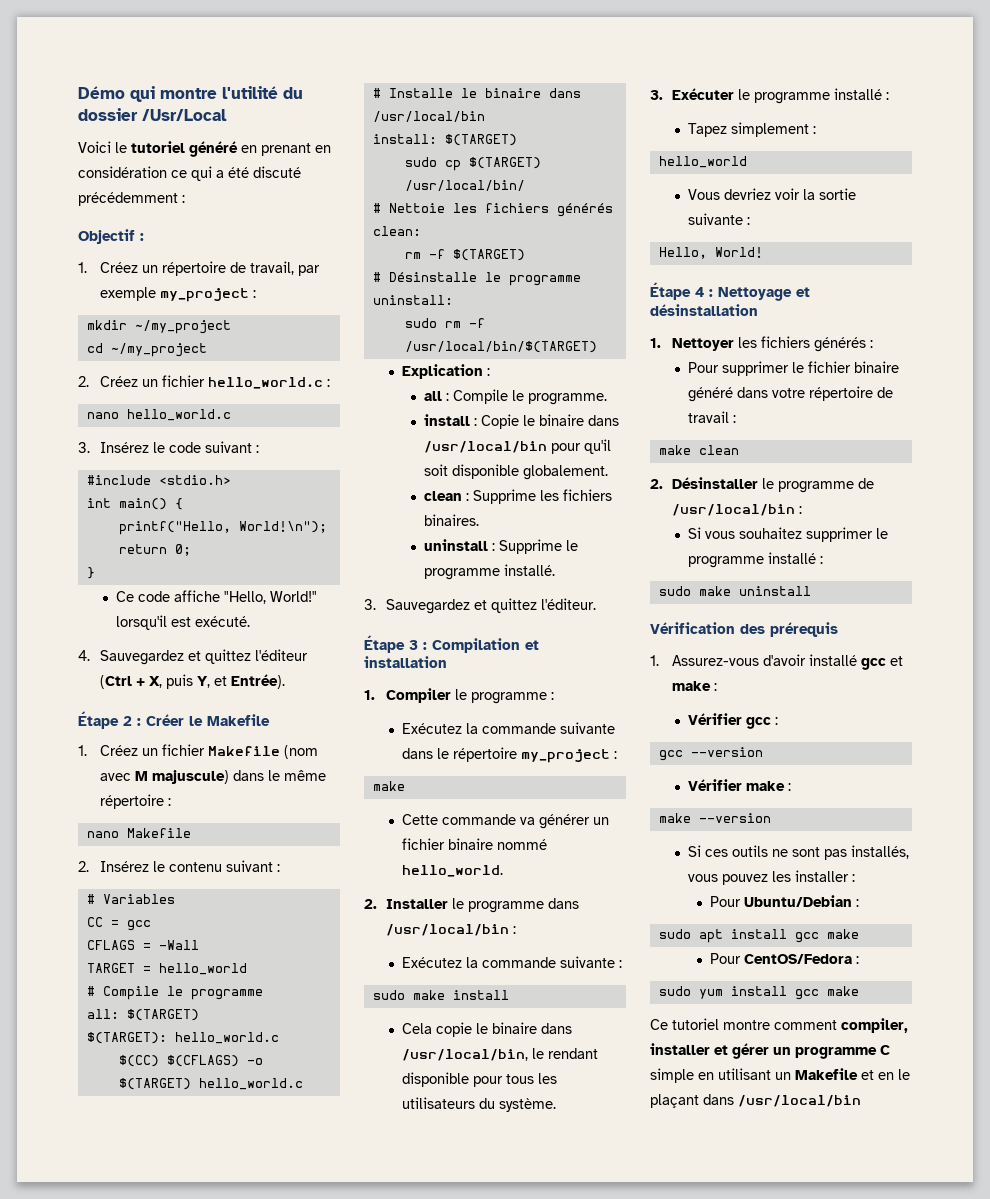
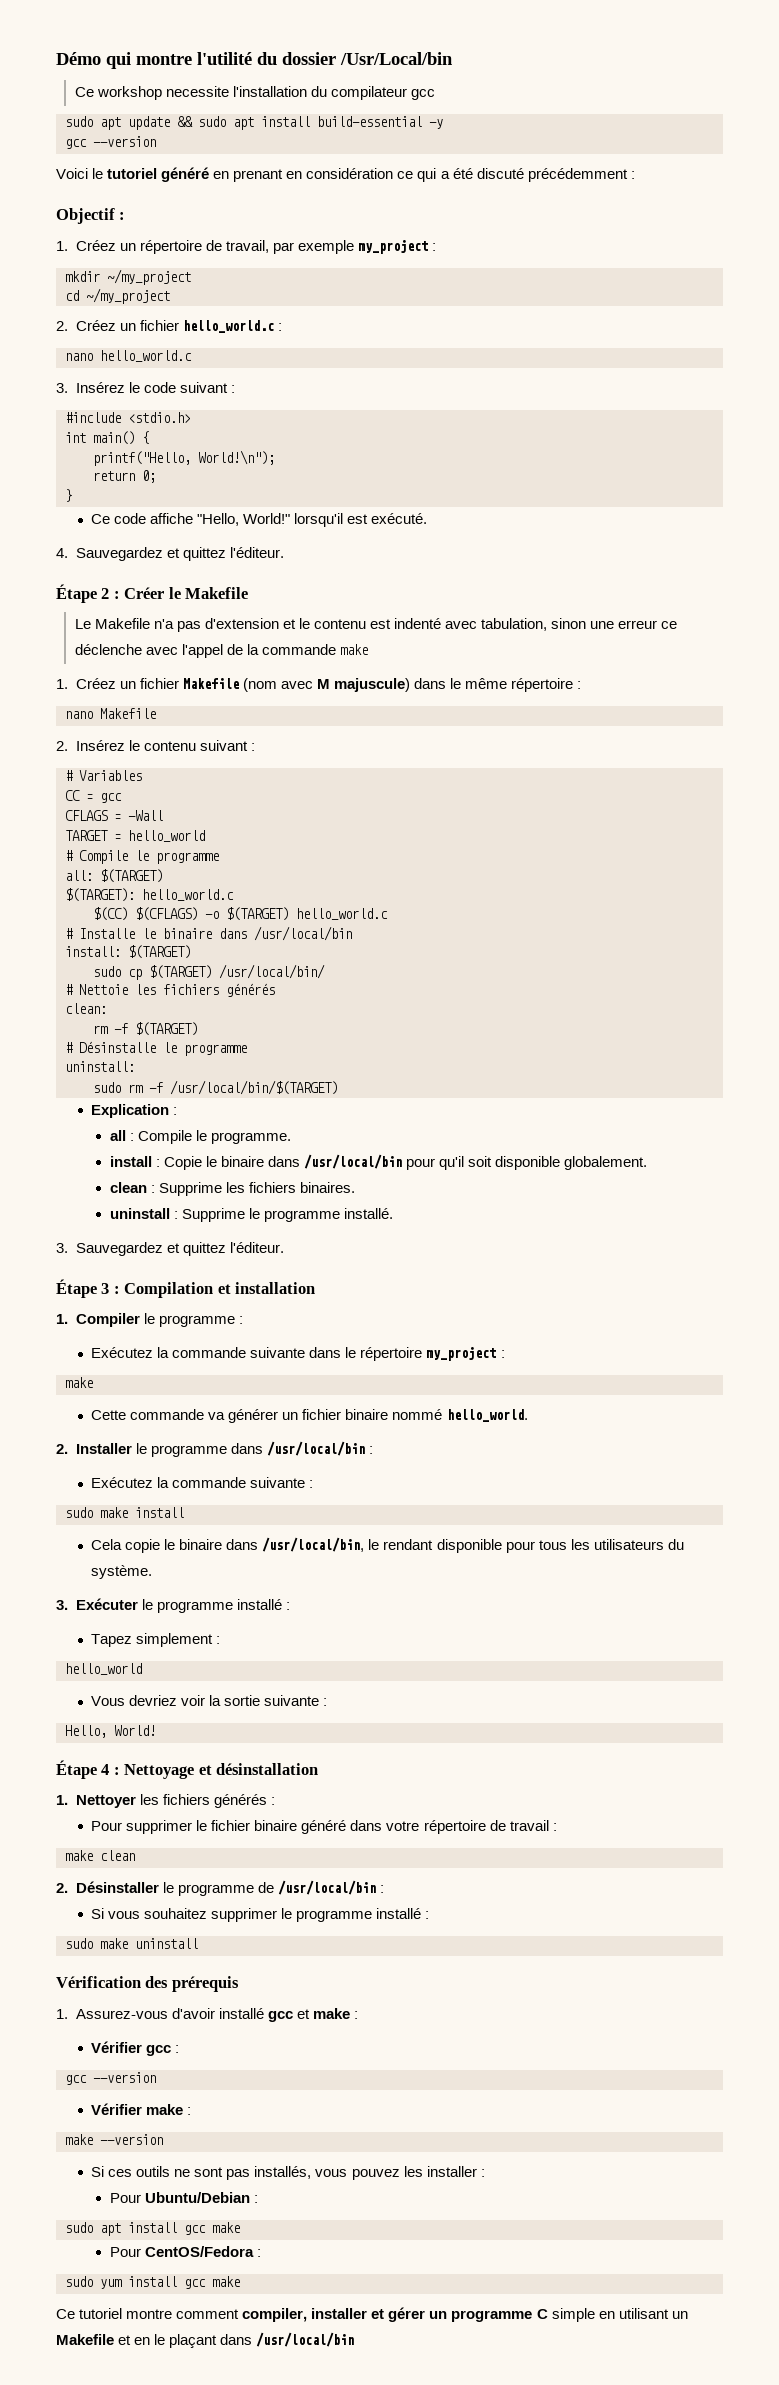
- Démo qui montre l'utilité du dossier /Usr/Local
+ Démo qui montre l'utilité du dossier /Usr/Local/bin
+ Ce workshop necessite l'installation du compilateur gcc
+ sudo apt update && sudo apt install build-essential -y
+ gcc --version
- 4. Sauvegardez et quittez l'éditeur (Ctrl + X, puis Y, et Entrée).
+ 4. Sauvegardez et quittez l'éditeur.
+ Le Makefile n'a pas d'extension et le contenu est indenté avec tabulation, sinon une erreur ce déclenche avec l'appel de la commande make

